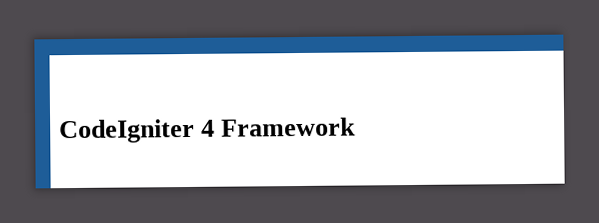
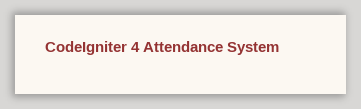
- CodeIgniter 4 Framework
+ CodeIgniter 4 Attendance System

